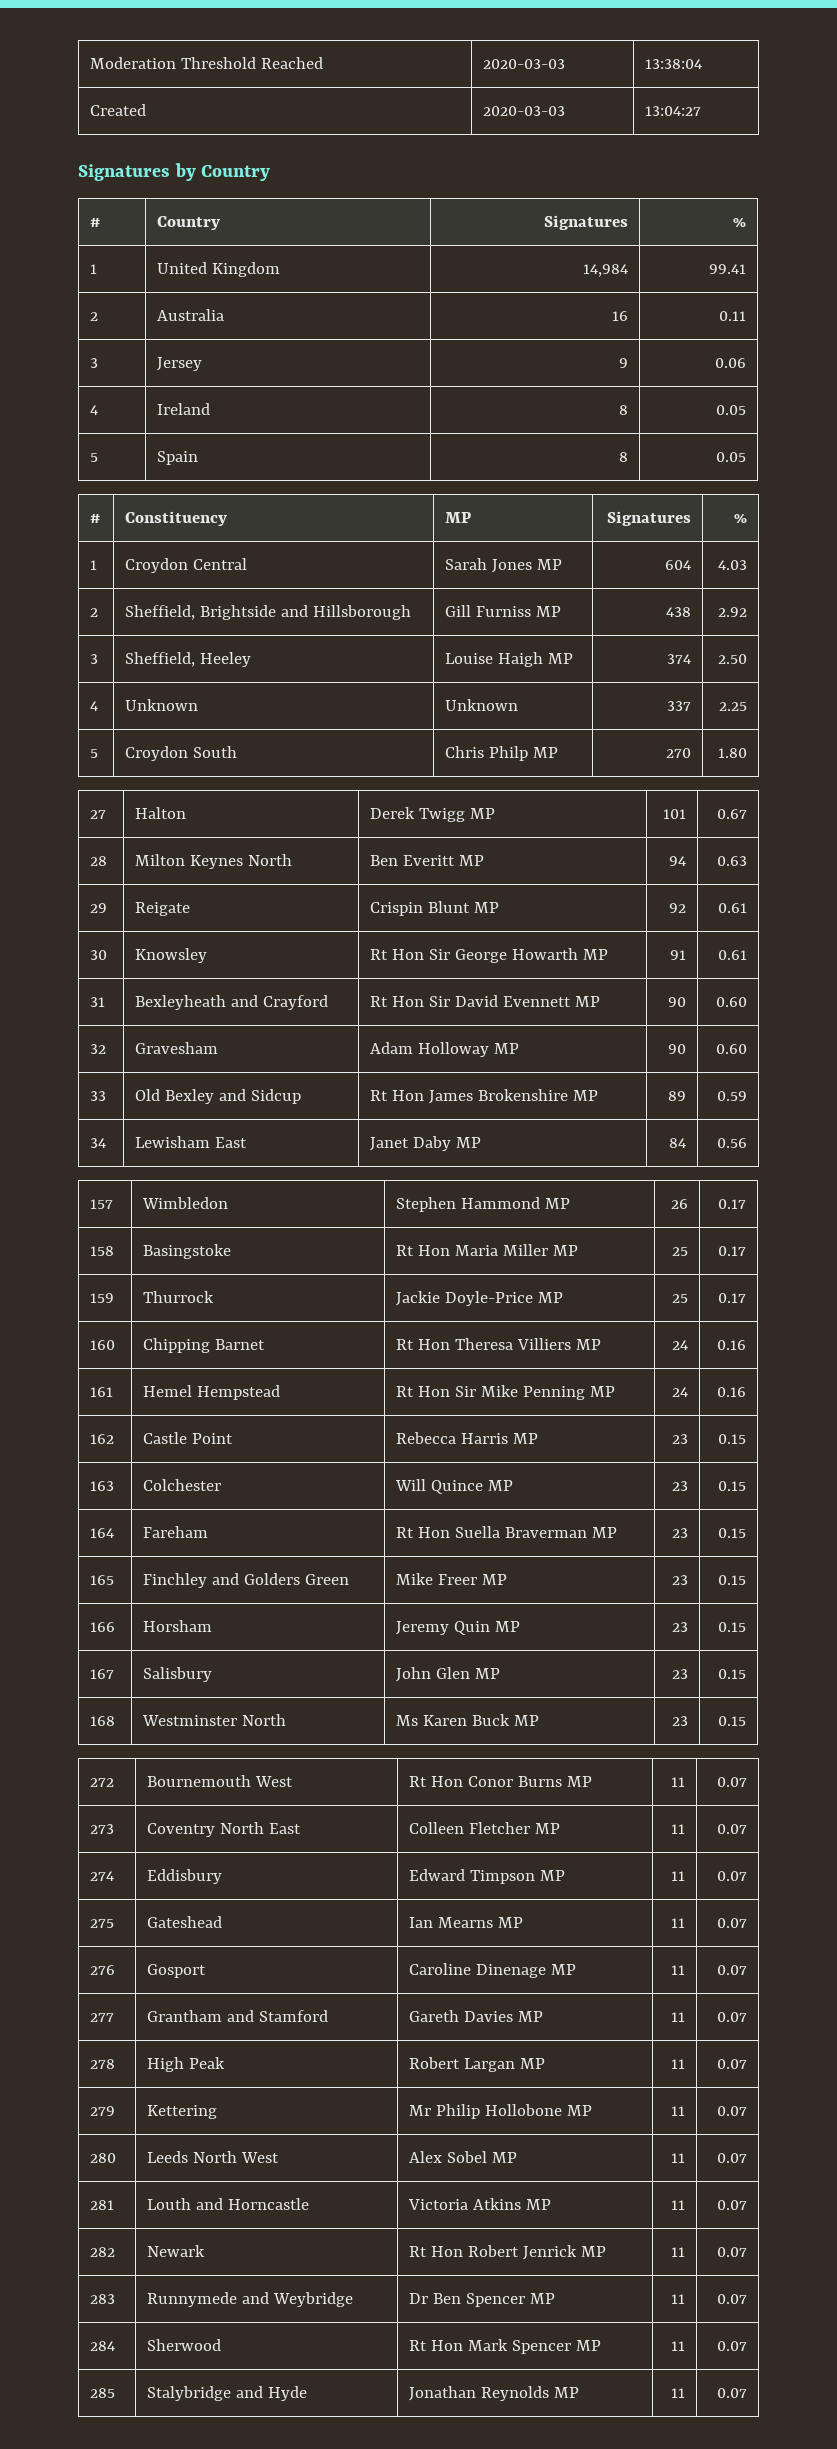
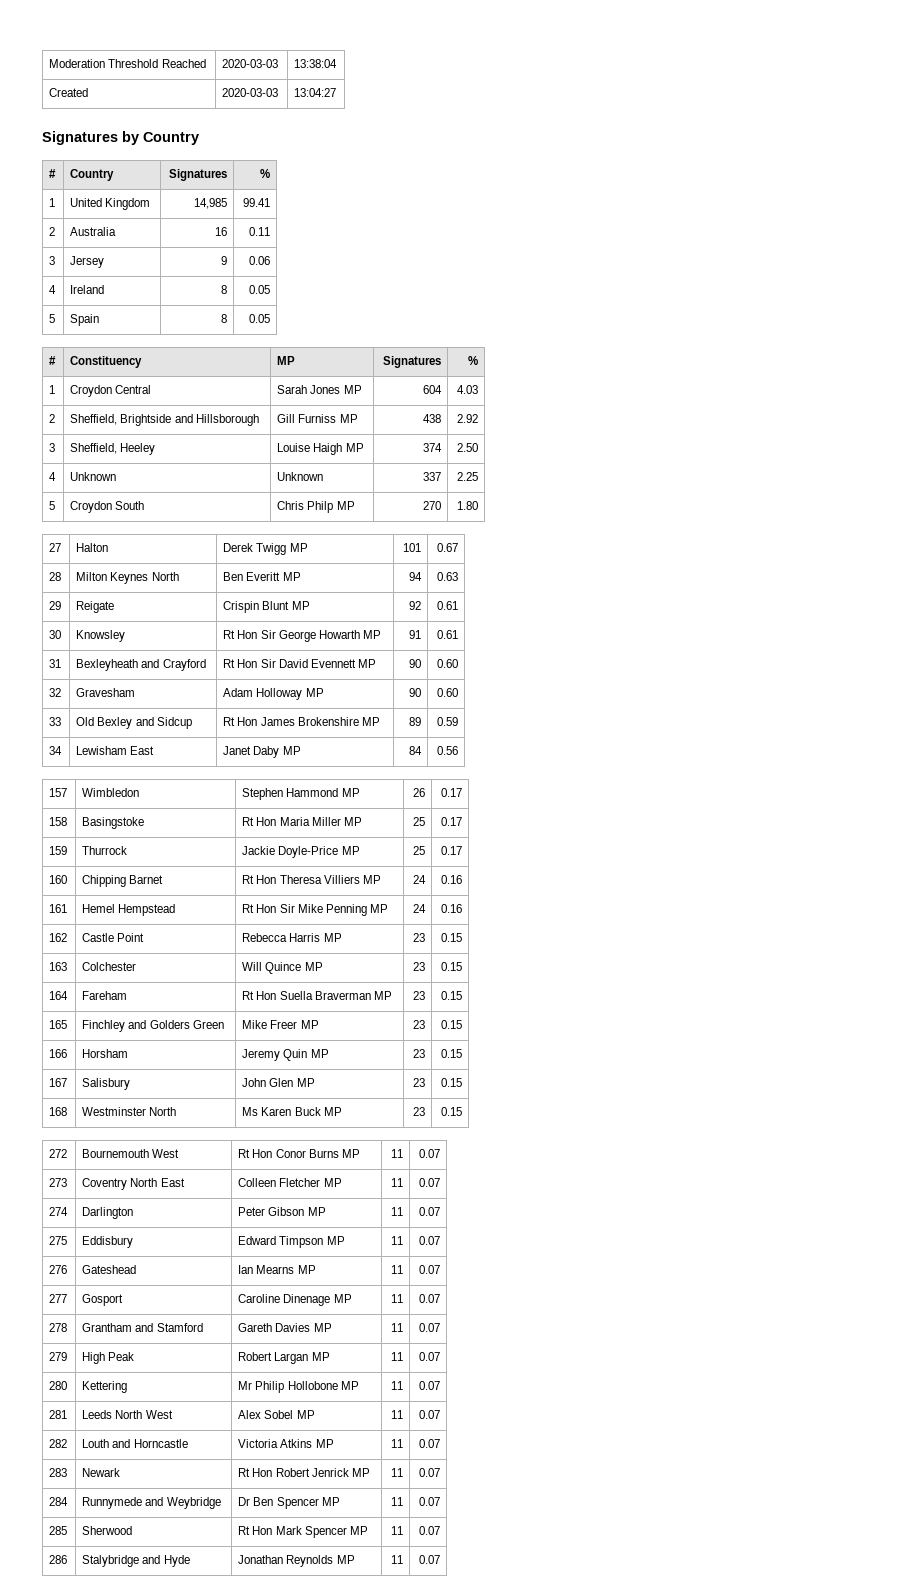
- 1 | United Kingdom | 14,984 | 99.41
+ 1 | United Kingdom | 14,985 | 99.41
- 274 | Eddisbury | Edward Timpson MP | 11 | 0.07
+ 274 | Darlington | Peter Gibson MP | 11 | 0.07
+ 275 | Eddisbury | Edward Timpson MP | 11 | 0.07
- 275 | Gateshead | Ian Mearns MP | 11 | 0.07
+ 276 | Gateshead | Ian Mearns MP | 11 | 0.07
- 276 | Gosport | Caroline Dinenage MP | 11 | 0.07
+ 277 | Gosport | Caroline Dinenage MP | 11 | 0.07
- 277 | Grantham and Stamford | Gareth Davies MP | 11 | 0.07
+ 278 | Grantham and Stamford | Gareth Davies MP | 11 | 0.07
- 278 | High Peak | Robert Largan MP | 11 | 0.07
+ 279 | High Peak | Robert Largan MP | 11 | 0.07
- 279 | Kettering | Mr Philip Hollobone MP | 11 | 0.07
+ 280 | Kettering | Mr Philip Hollobone MP | 11 | 0.07
- 280 | Leeds North West | Alex Sobel MP | 11 | 0.07
+ 281 | Leeds North West | Alex Sobel MP | 11 | 0.07
- 281 | Louth and Horncastle | Victoria Atkins MP | 11 | 0.07
+ 282 | Louth and Horncastle | Victoria Atkins MP | 11 | 0.07
- 282 | Newark | Rt Hon Robert Jenrick MP | 11 | 0.07
+ 283 | Newark | Rt Hon Robert Jenrick MP | 11 | 0.07
- 283 | Runnymede and Weybridge | Dr Ben Spencer MP | 11 | 0.07
+ 284 | Runnymede and Weybridge | Dr Ben Spencer MP | 11 | 0.07
- 284 | Sherwood | Rt Hon Mark Spencer MP | 11 | 0.07
+ 285 | Sherwood | Rt Hon Mark Spencer MP | 11 | 0.07
- 285 | Stalybridge and Hyde | Jonathan Reynolds MP | 11 | 0.07
+ 286 | Stalybridge and Hyde | Jonathan Reynolds MP | 11 | 0.07

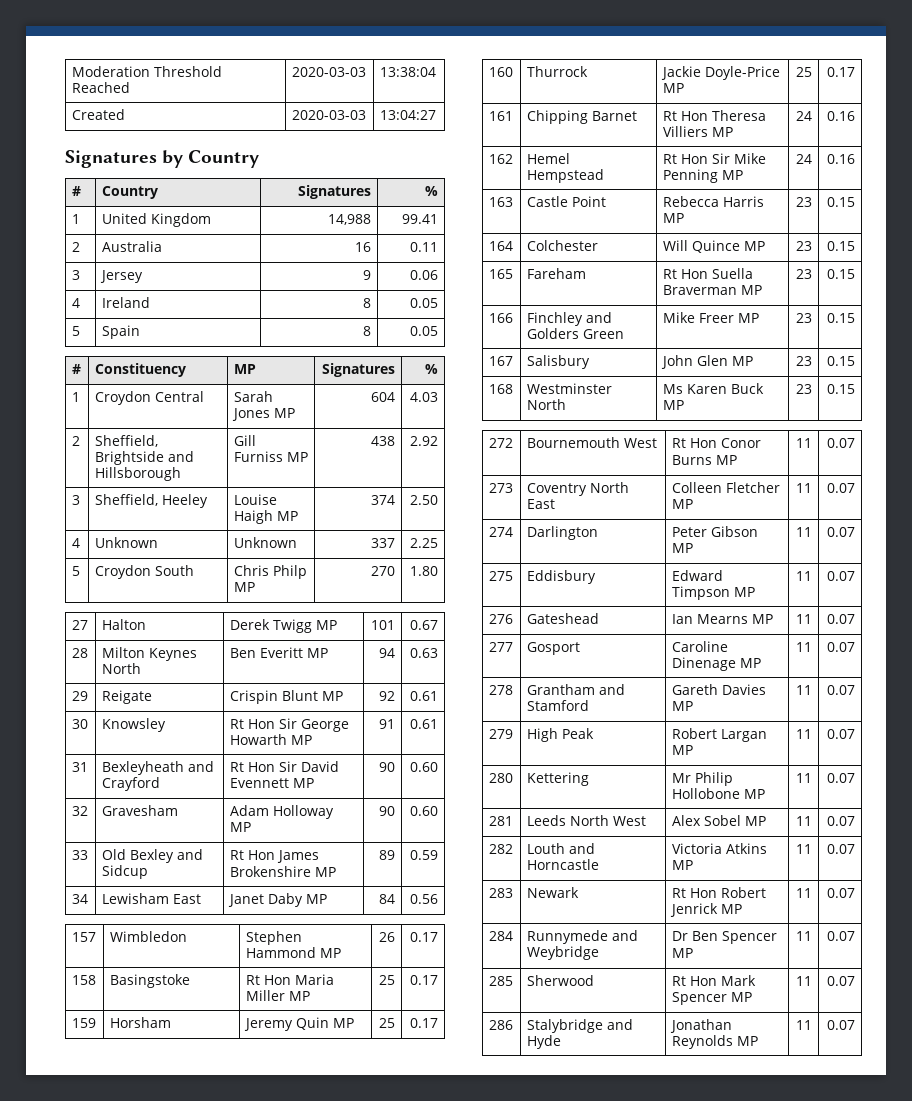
- 1 | United Kingdom | 14,985 | 99.41
+ 1 | United Kingdom | 14,988 | 99.41
- 159 | Thurrock | Jackie Doyle-Price MP | 25 | 0.17
+ 159 | Horsham | Jeremy Quin MP | 25 | 0.17
+ 160 | Thurrock | Jackie Doyle-Price MP | 25 | 0.17
- 160 | Chipping Barnet | Rt Hon Theresa Villiers MP | 24 | 0.16
+ 161 | Chipping Barnet | Rt Hon Theresa Villiers MP | 24 | 0.16
- 161 | Hemel Hempstead | Rt Hon Sir Mike Penning MP | 24 | 0.16
+ 162 | Hemel Hempstead | Rt Hon Sir Mike Penning MP | 24 | 0.16
- 162 | Castle Point | Rebecca Harris MP | 23 | 0.15
+ 163 | Castle Point | Rebecca Harris MP | 23 | 0.15
- 163 | Colchester | Will Quince MP | 23 | 0.15
+ 164 | Colchester | Will Quince MP | 23 | 0.15
- 164 | Fareham | Rt Hon Suella Braverman MP | 23 | 0.15
+ 165 | Fareham | Rt Hon Suella Braverman MP | 23 | 0.15
- 165 | Finchley and Golders Green | Mike Freer MP | 23 | 0.15
+ 166 | Finchley and Golders Green | Mike Freer MP | 23 | 0.15
- 166 | Horsham | Jeremy Quin MP | 23 | 0.15

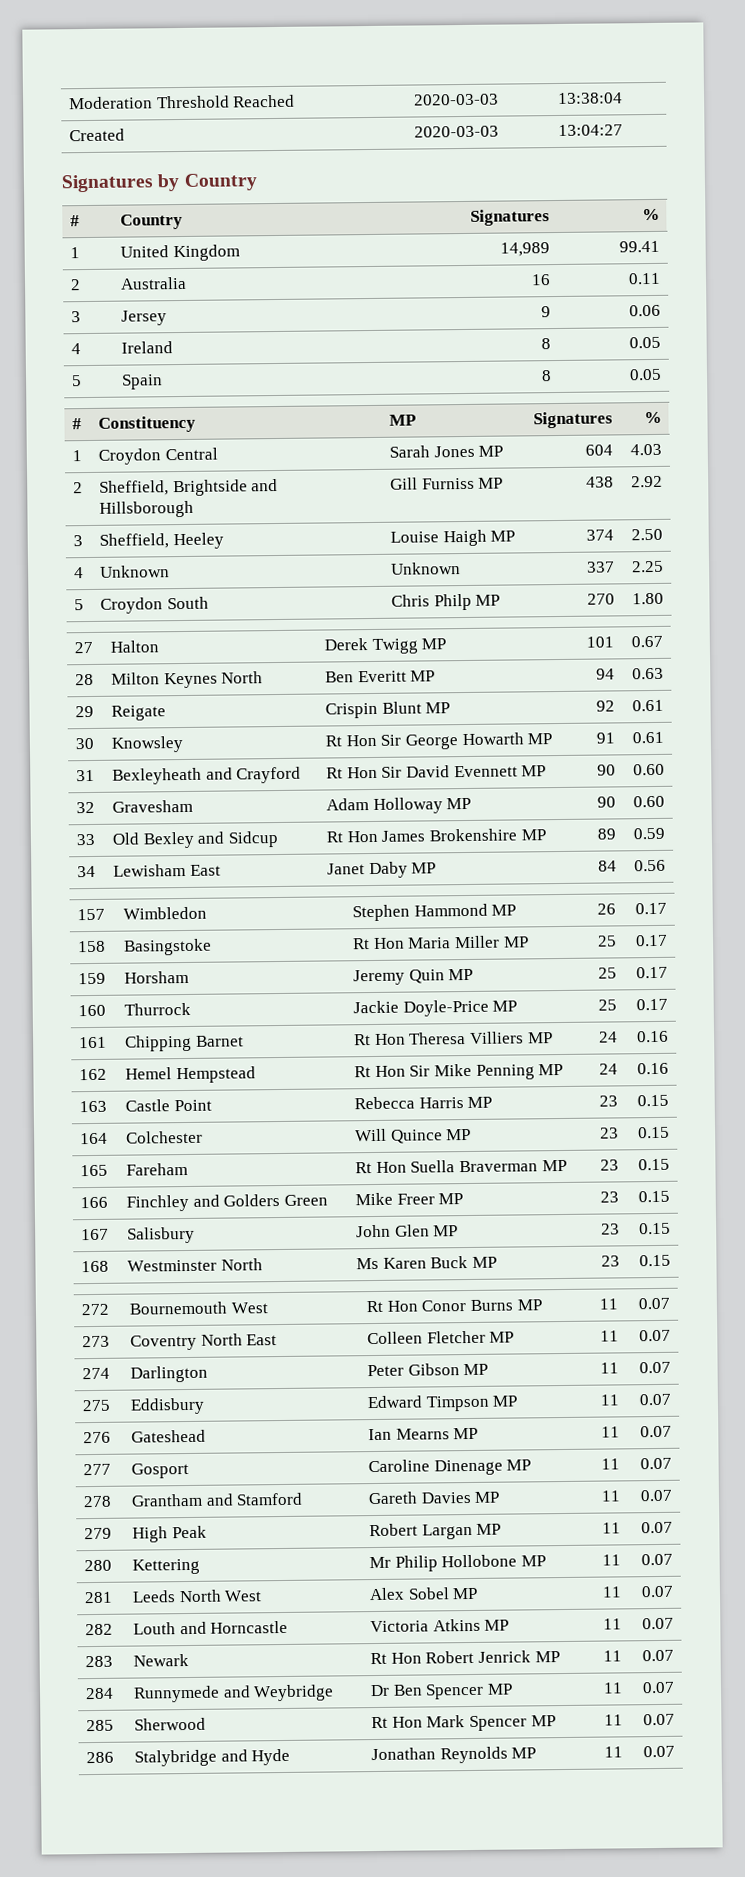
- 1 | United Kingdom | 14,988 | 99.41
+ 1 | United Kingdom | 14,989 | 99.41

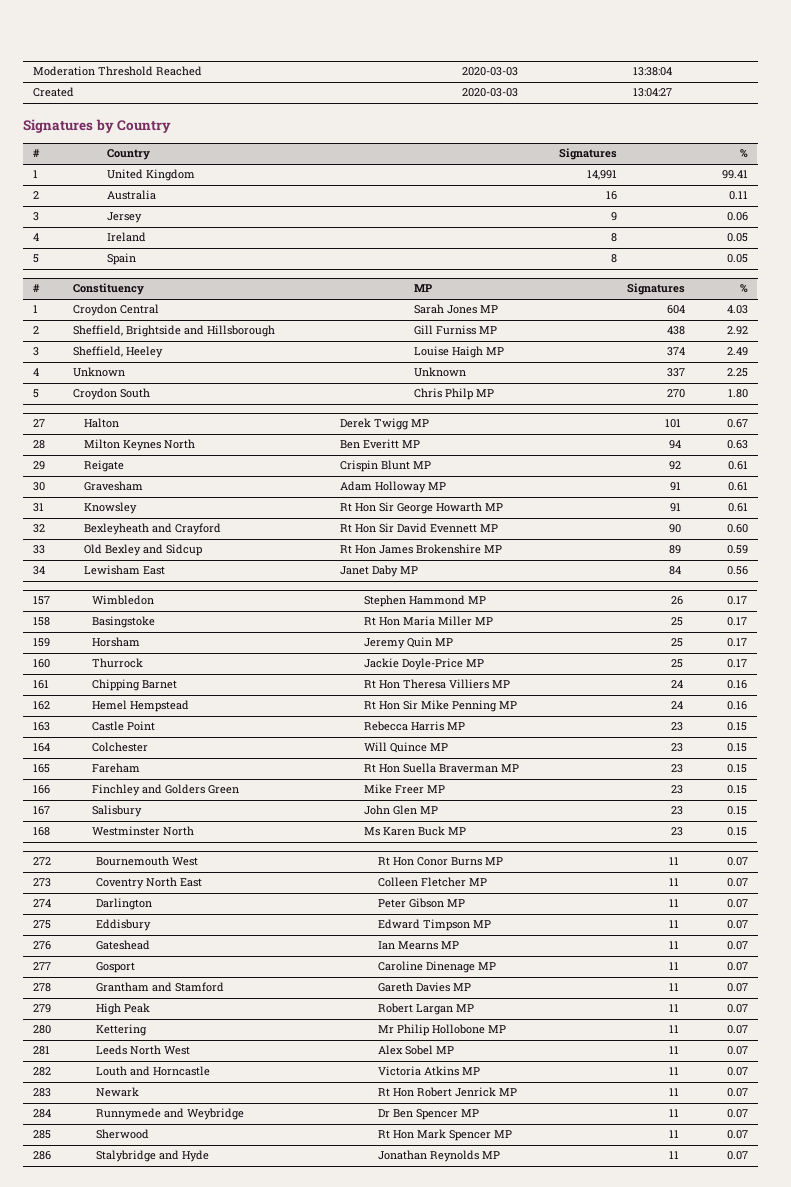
- 1 | United Kingdom | 14,989 | 99.41
+ 1 | United Kingdom | 14,991 | 99.41
- 3 | Sheffield, Heeley | Louise Haigh MP | 374 | 2.50
+ 3 | Sheffield, Heeley | Louise Haigh MP | 374 | 2.49
- 30 | Knowsley | Rt Hon Sir George Howarth MP | 91 | 0.61
+ 30 | Gravesham | Adam Holloway MP | 91 | 0.61
+ 31 | Knowsley | Rt Hon Sir George Howarth MP | 91 | 0.61
- 31 | Bexleyheath and Crayford | Rt Hon Sir David Evennett MP | 90 | 0.60
+ 32 | Bexleyheath and Crayford | Rt Hon Sir David Evennett MP | 90 | 0.60
- 32 | Gravesham | Adam Holloway MP | 90 | 0.60

